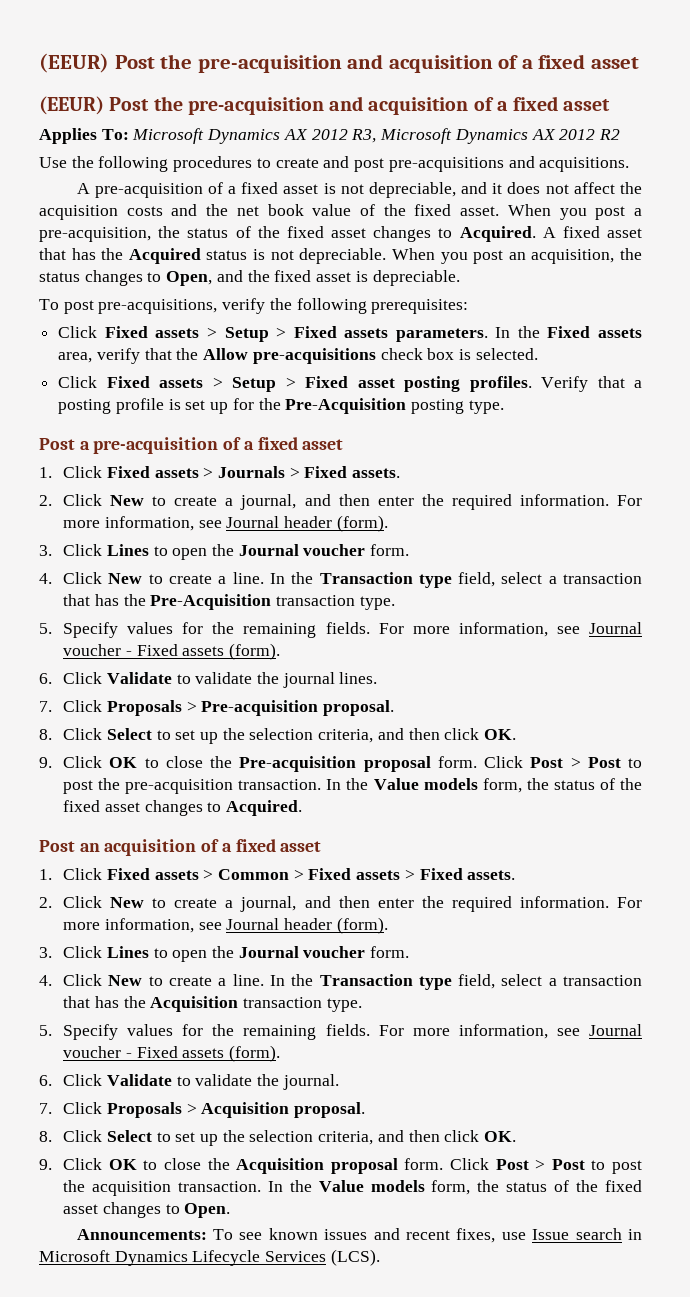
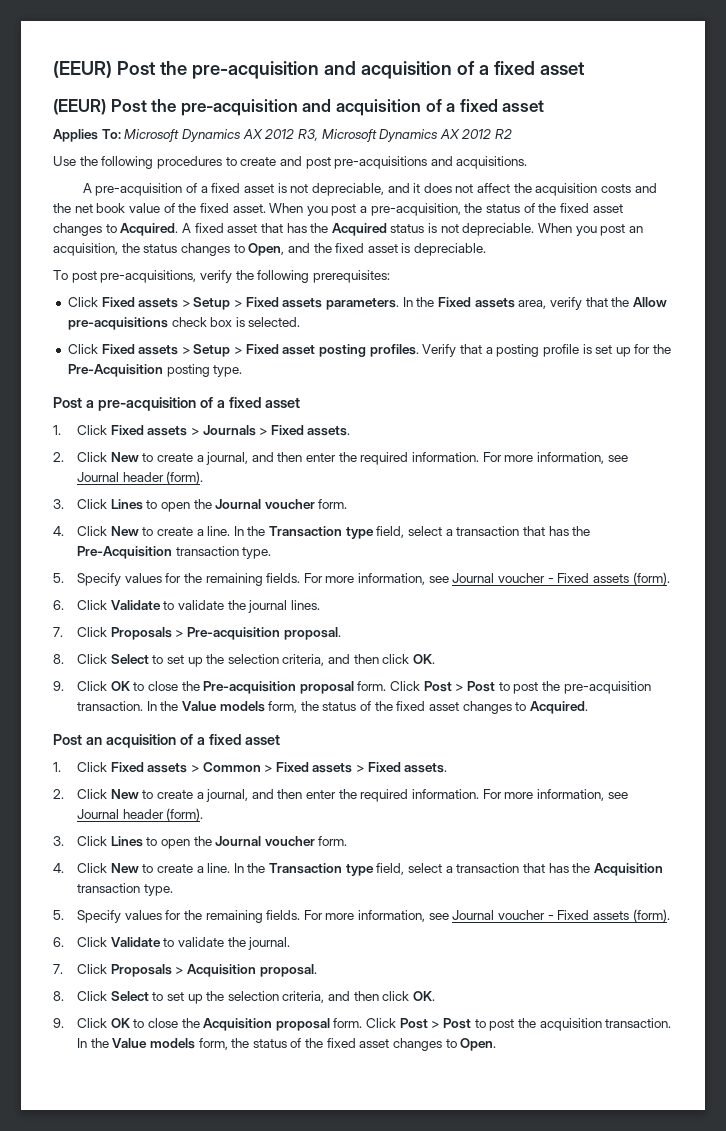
- Announcements: To see known issues and recent fixes, use Issue search in Microsoft Dynamics Lifecycle Services (LCS).

